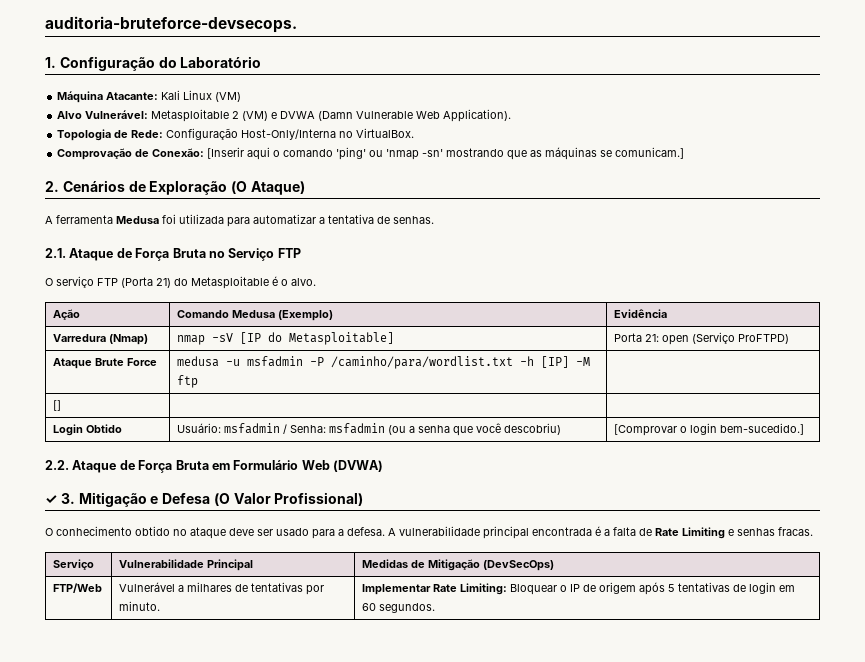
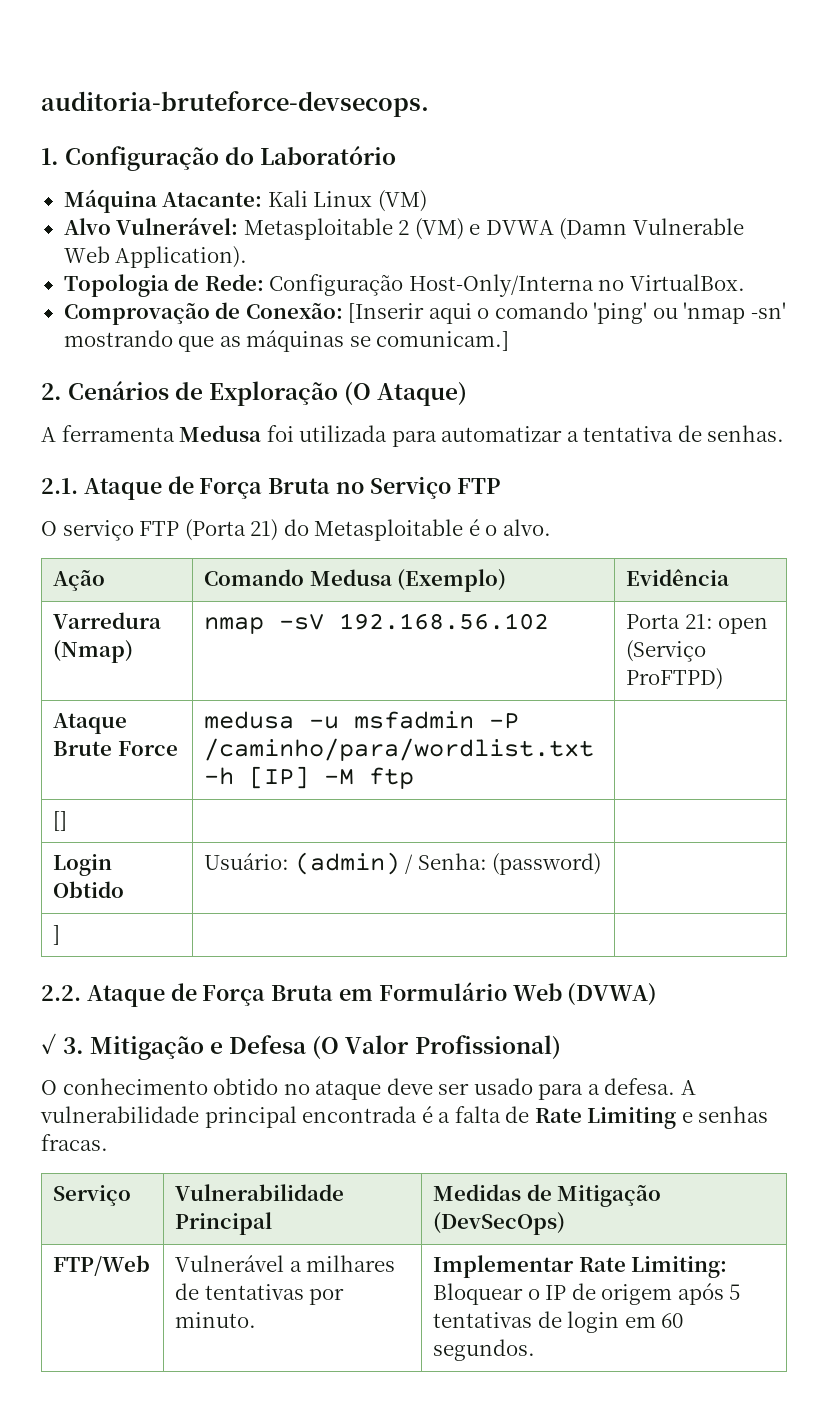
- Varredura (Nmap) | nmap -sV [IP do Metasploitable] | Porta 21: open (Serviço ProFTPD)
+ Varredura (Nmap) | nmap -sV 192.168.56.102 | Porta 21: open (Serviço ProFTPD)
- Login Obtido | Usuário: msfadmin / Senha: msfadmin (ou a senha que você descobriu) | [Comprovar o login bem-sucedido.]
+ Login Obtido | Usuário: (admin) / Senha: (password) |
+ ] | |

